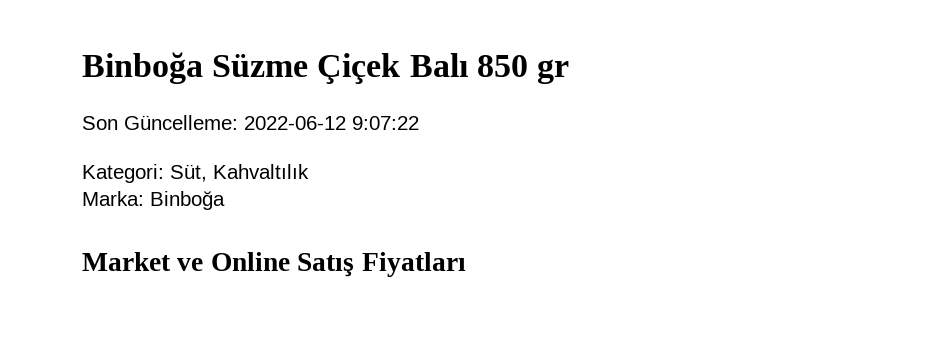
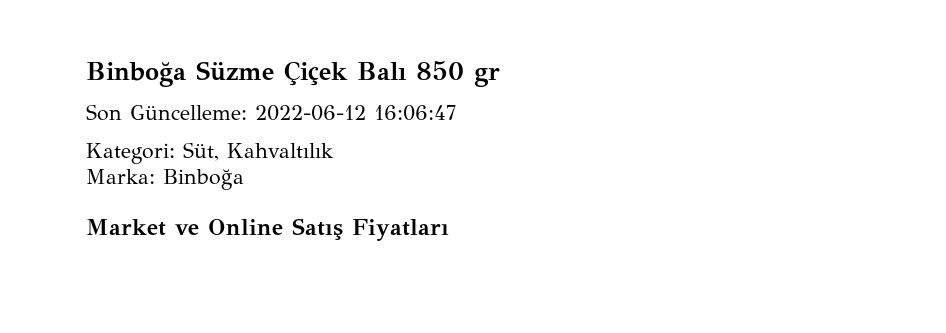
- Son Güncelleme: 2022-06-12 9:07:22
+ Son Güncelleme: 2022-06-12 16:06:47

